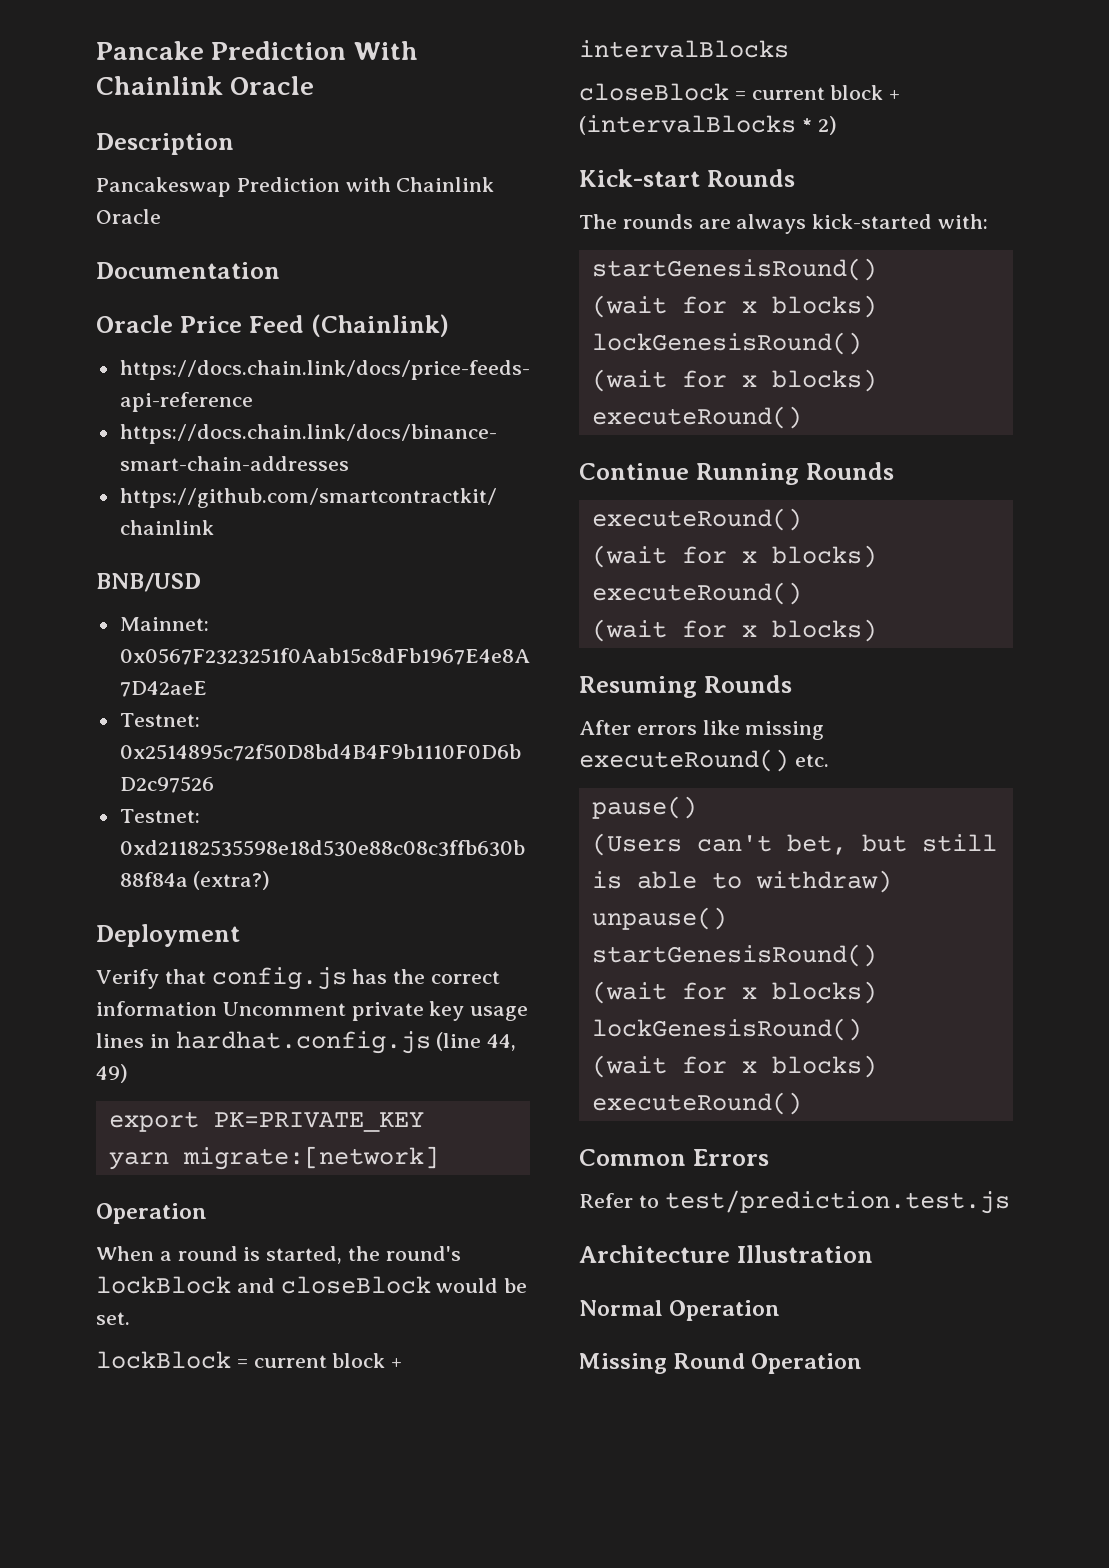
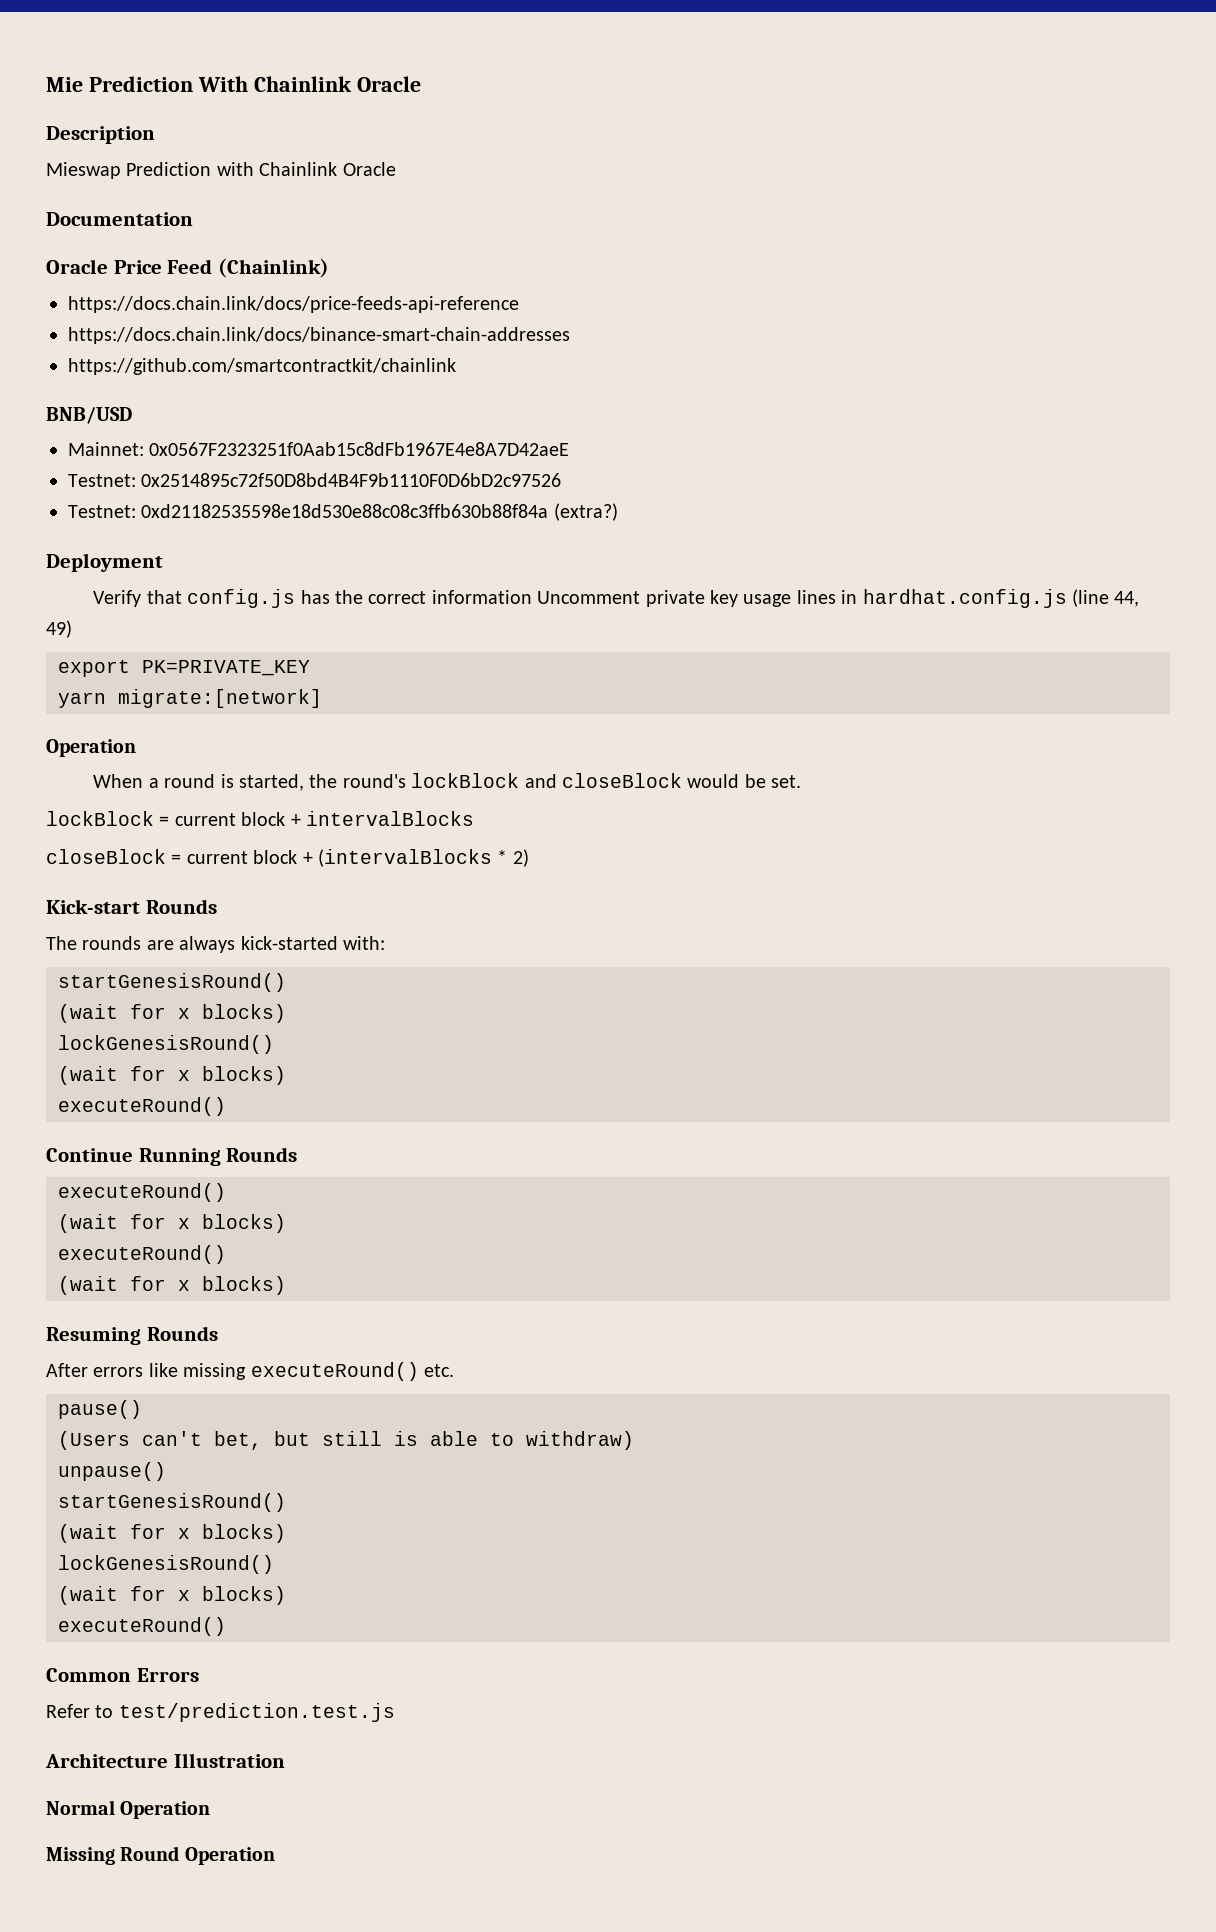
- Pancake Prediction With Chainlink Oracle
+ Mie Prediction With Chainlink Oracle
- Pancakeswap Prediction with Chainlink Oracle
+ Mieswap Prediction with Chainlink Oracle

